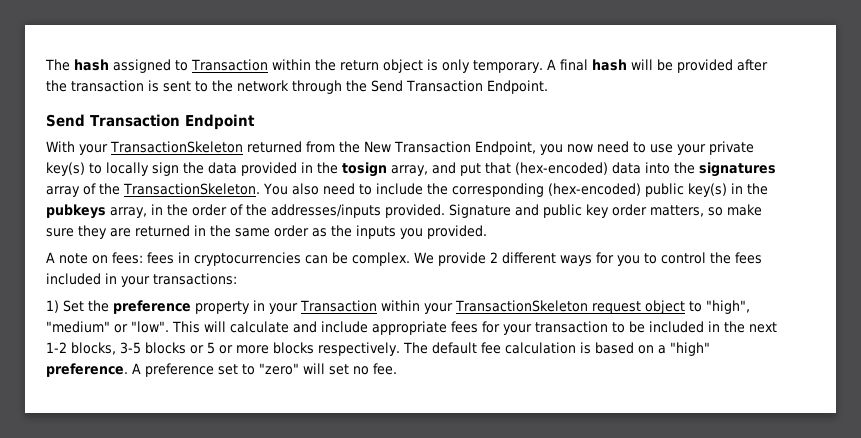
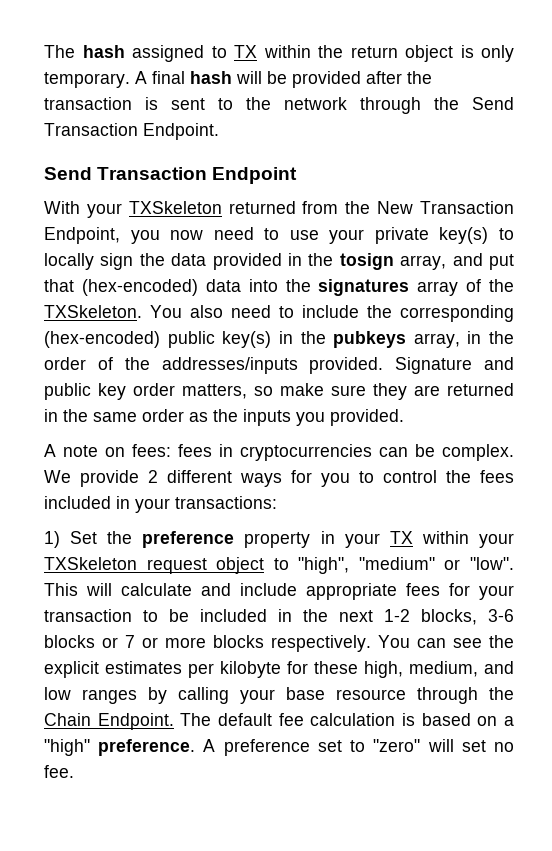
- The hash assigned to Transaction within the return object is only temporary.
+ The hash assigned to TX within the return object is only temporary.
- With your TransactionSkeleton returned from the New Transaction Endpoint, you now need to use your private key(s) to locally sign the data provided in the tosign array, and put that (hex-encoded) data into the signatures array of the TransactionSkeleton.
+ With your TXSkeleton returned from the New Transaction Endpoint, you now need to use your private key(s) to locally sign the data provided in the tosign array, and put that (hex-encoded) data into the signatures array of the TXSkeleton.
- 1) Set the preference property in your Transaction within your TransactionSkeleton request object to "high", "medium" or "low".
+ 1) Set the preference property in your TX within your TXSkeleton request object to "high", "medium" or "low".
- This will calculate and include appropriate fees for your transaction to be included in the next 1-2 blocks, 3-5 blocks or 5 or more blocks respectively.
+ This will calculate and include appropriate fees for your transaction to be included in the next 1-2 blocks, 3-6 blocks or 7 or more blocks respectively.
+ You can see the explicit estimates per kilobyte for these high, medium, and low ranges by calling your base resource through the Chain Endpoint.

